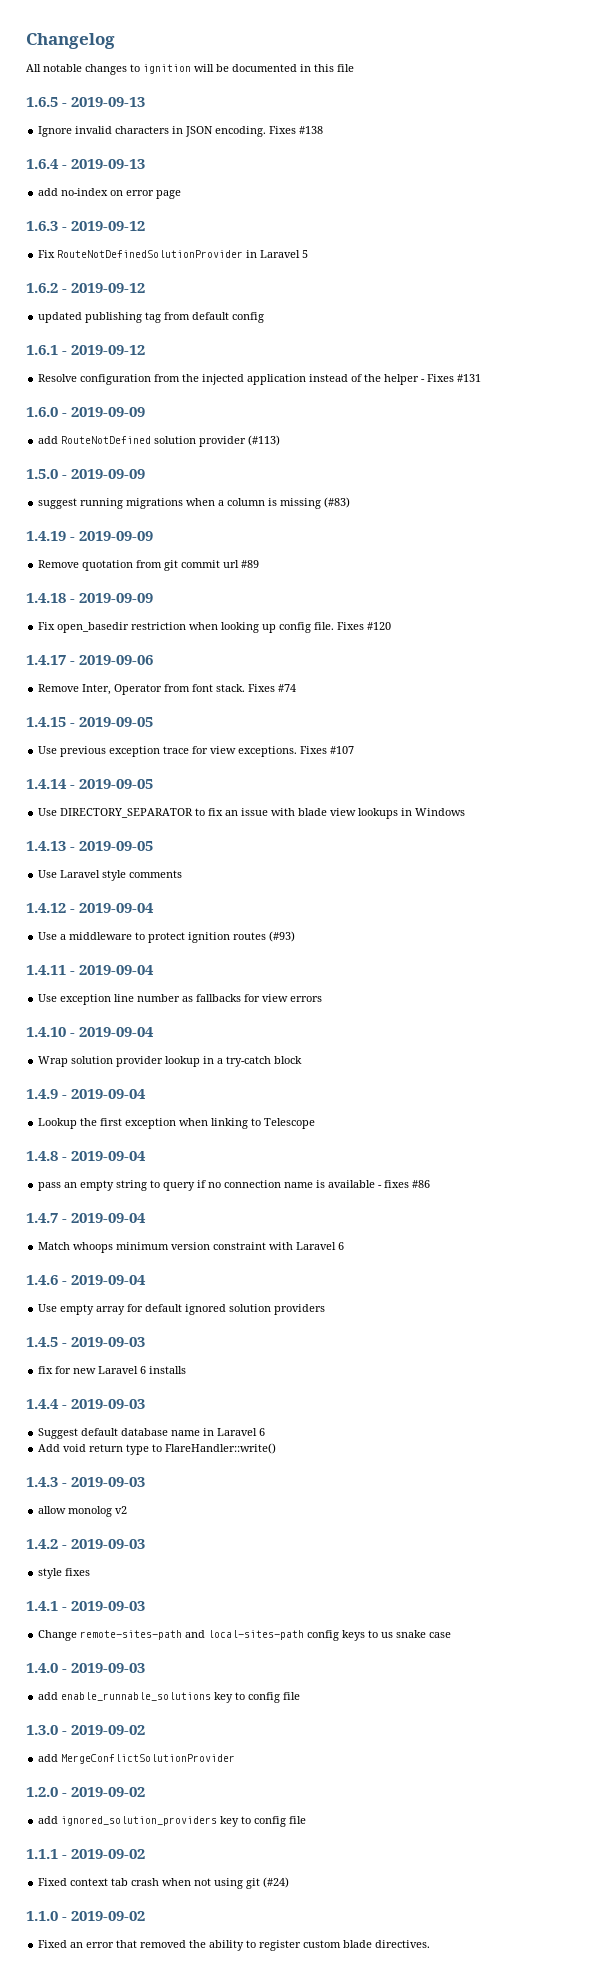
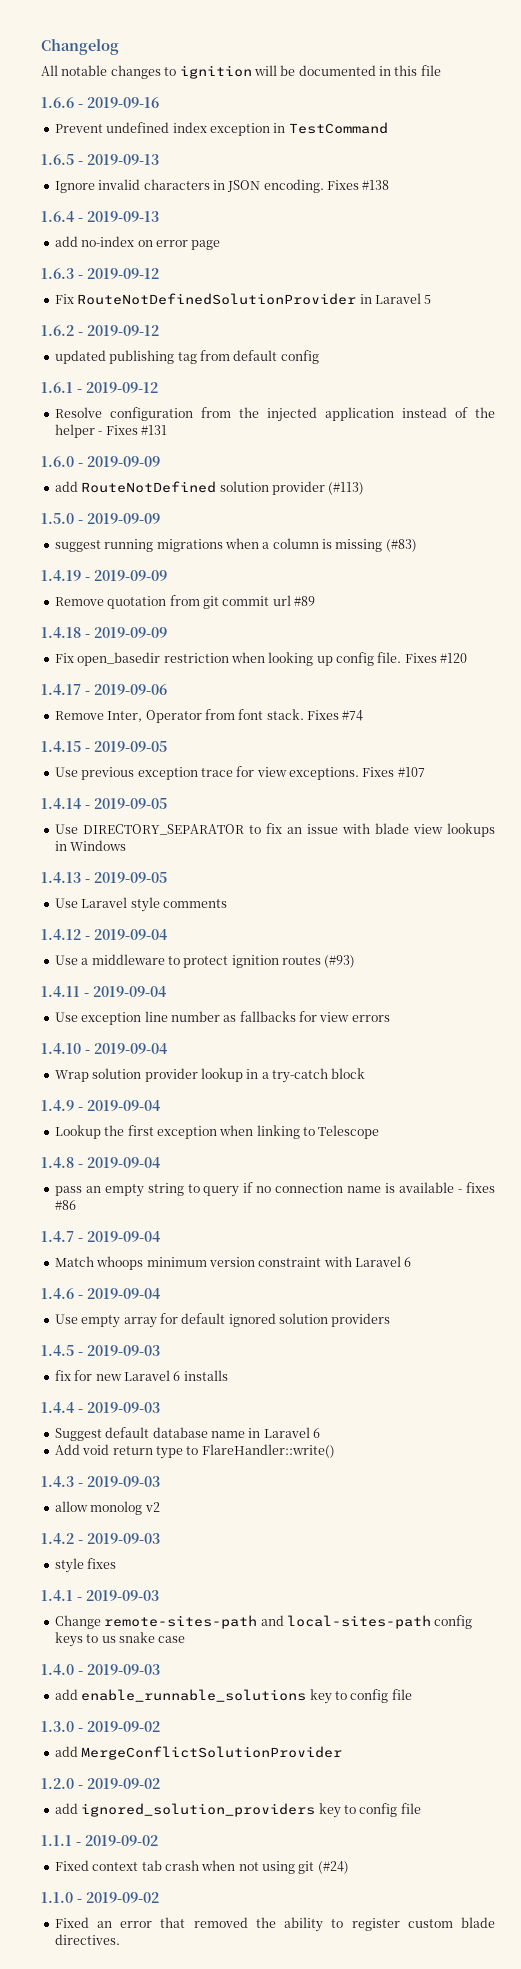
+ 1.6.6 - 2019-09-16
+ Prevent undefined index exception in TestCommand

